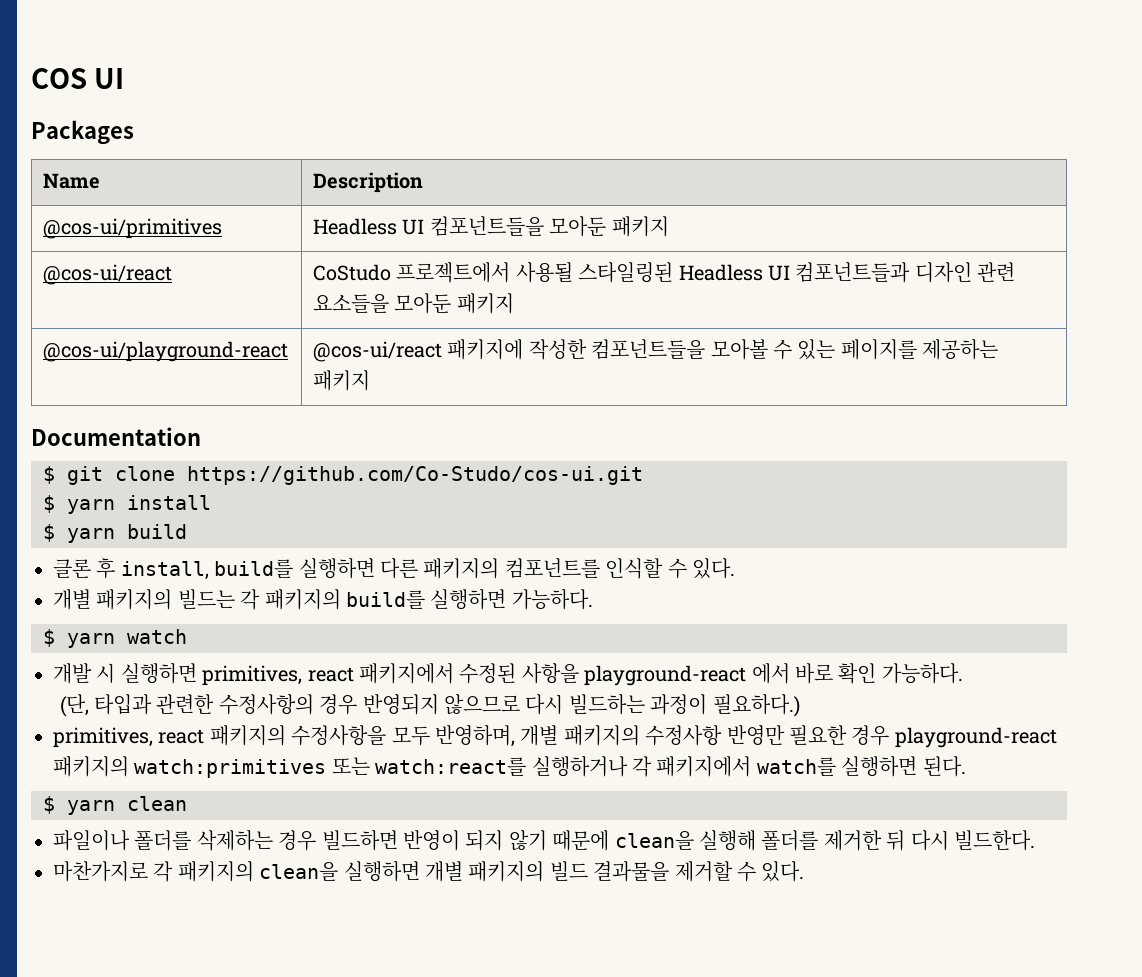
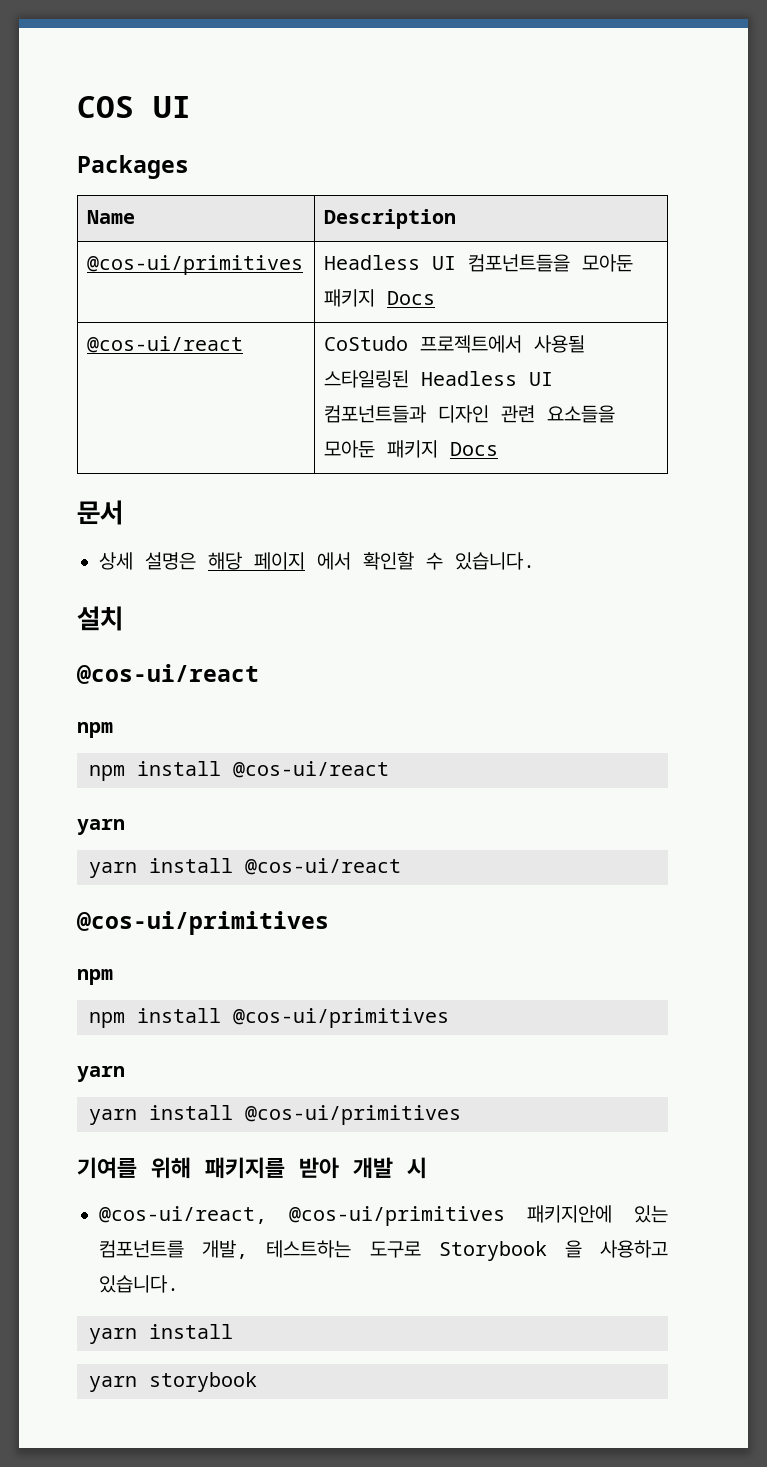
- @cos-ui/primitives | Headless UI 컴포넌트들을 모아둔 패키지
+ @cos-ui/primitives | Headless UI 컴포넌트들을 모아둔 패키지 Docs
- @cos-ui/react | CoStudo 프로젝트에서 사용될 스타일링된 Headless UI 컴포넌트들과 디자인 관련 요소들을 모아둔 패키지
- @cos-ui/playground-react | @cos-ui/react 패키지에 작성한 컴포넌트들을 모아볼 수 있는 페이지를 제공하는 패키지
- Documentation
- $ git clone https://github.com/Co-Studo/cos-ui.git
- $ yarn install
- $ yarn build
- 클론 후 install, build를 실행하면 다른 패키지의 컴포넌트를 인식할 수 있다.
- 개별 패키지의 빌드는 각 패키지의 build를 실행하면 가능하다.
- $ yarn watch
- 개발 시 실행하면 primitives, react 패키지에서 수정된 사항을 playground-react 에서 바로 확인 가능하다.
- (단, 타입과 관련한 수정사항의 경우 반영되지 않으므로 다시 빌드하는 과정이 필요하다.)
- primitives, react 패키지의 수정사항을 모두 반영하며, 개별 패키지의 수정사항 반영만 필요한 경우 playground-react 패키지의 watch:primitives 또는 watch:react를 실행하거나 각 패키지에서 watch를 실행하면 된다.
- $ yarn clean
- 파일이나 폴더를 삭제하는 경우 빌드하면 반영이 되지 않기 때문에 clean을 실행해 폴더를 제거한 뒤 다시 빌드한다.
- 마찬가지로 각 패키지의 clean을 실행하면 개별 패키지의 빌드 결과물을 제거할 수 있다.
+ @cos-ui/react | CoStudo 프로젝트에서 사용될 스타일링된 Headless UI 컴포넌트들과 디자인 관련 요소들을 모아둔 패키지 Docs
+ 문서
+ 상세 설명은 해당 페이지 에서 확인할 수 있습니다.
+ 설치
+ @cos-ui/react
+ npm
+ npm install @cos-ui/react
+ yarn
+ yarn install @cos-ui/react
+ @cos-ui/primitives
+ npm
+ npm install @cos-ui/primitives
+ yarn
+ yarn install @cos-ui/primitives
+ 기여를 위해 패키지를 받아 개발 시
+ @cos-ui/react, @cos-ui/primitives 패키지안에 있는 컴포넌트를 개발, 테스트하는 도구로 Storybook 을 사용하고 있습니다.
+ yarn install
+ yarn storybook

